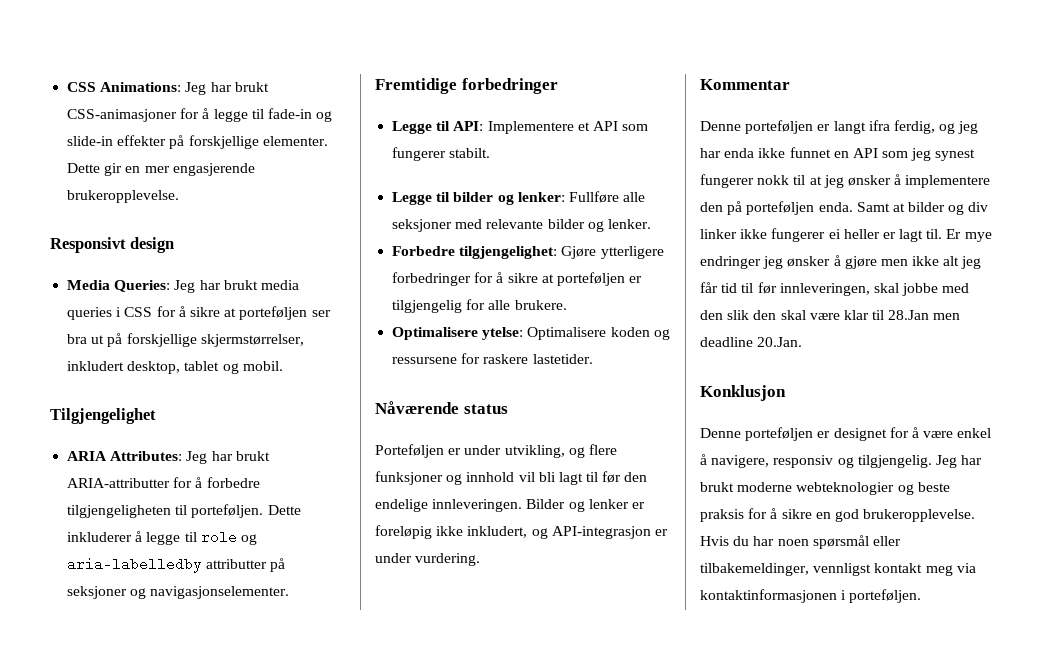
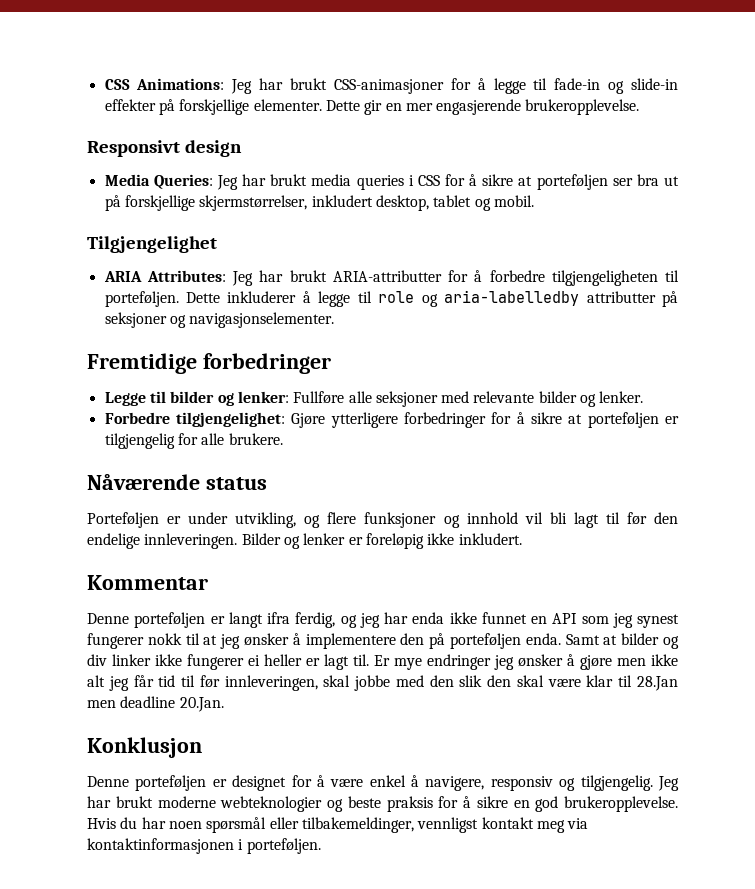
- Legge til API: Implementere et API som fungerer stabilt.
- Optimalisere ytelse: Optimalisere koden og ressursene for raskere lastetider.
- Bilder og lenker er foreløpig ikke inkludert, og API-integrasjon er under vurdering.
+ Bilder og lenker er foreløpig ikke inkludert.

